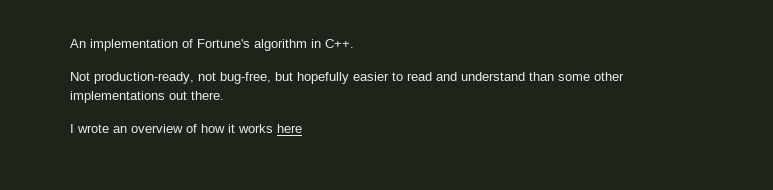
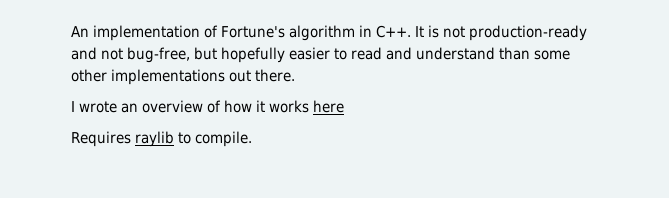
- An implementation of Fortune's algorithm in C++.
- Not production-ready, not bug-free, but hopefully easier to read and understand than some other implementations out there.
+ An implementation of Fortune's algorithm in C++. It is not production-ready and not bug-free, but hopefully easier to read and understand than some other implementations out there.
+ Requires raylib to compile.

